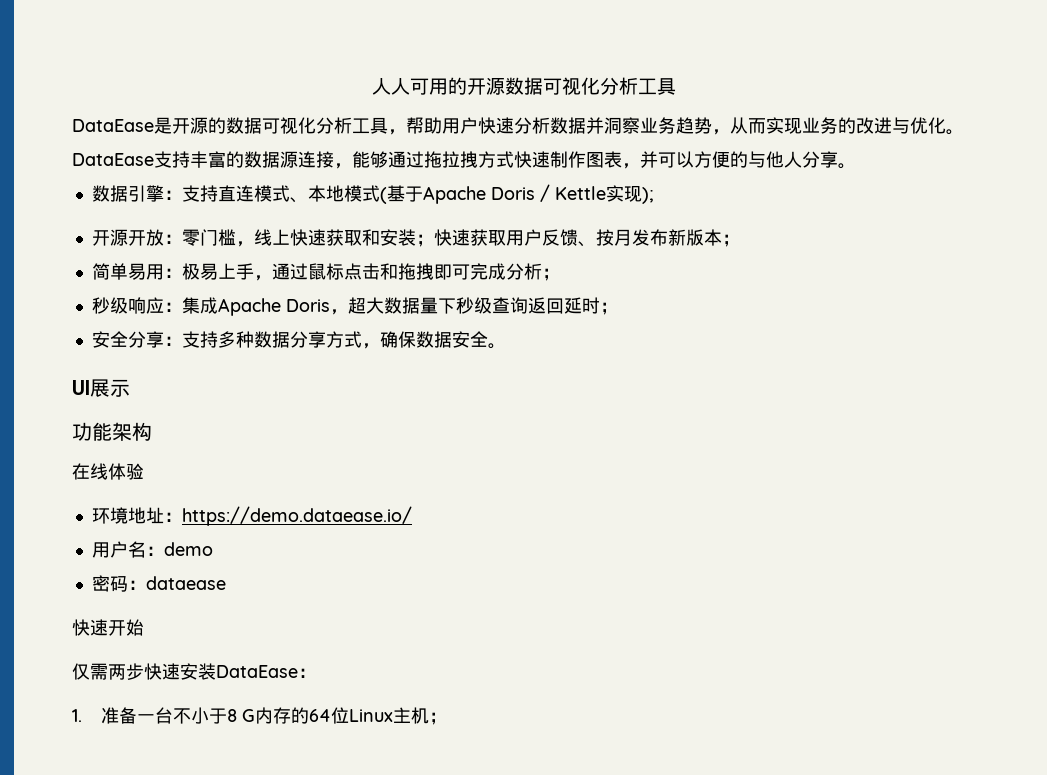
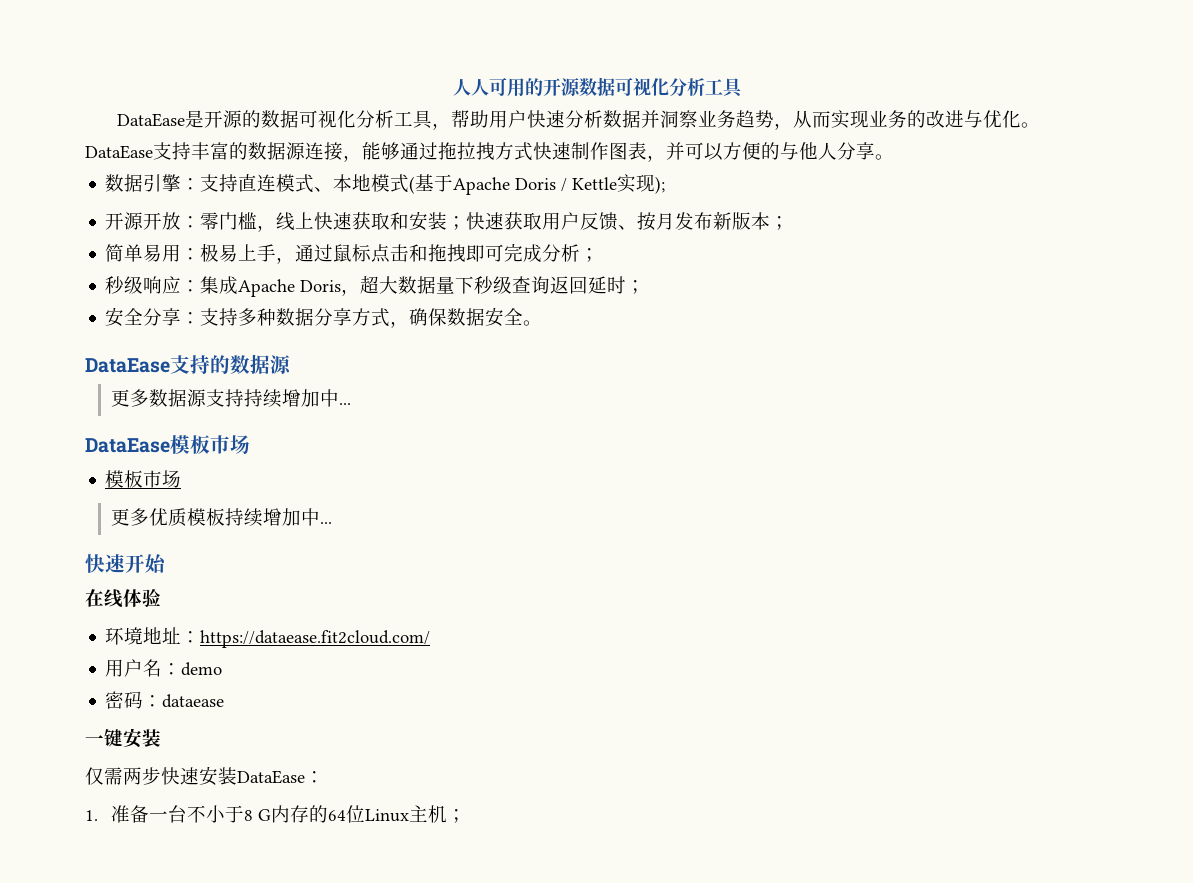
- UI展示
- 功能架构
+ DataEase支持的数据源
+ 更多数据源支持持续增加中...
+ DataEase模板市场
+ 模板市场
+ 更多优质模板持续增加中...
+ 快速开始
- 环境地址：https://demo.dataease.io/
+ 环境地址：https://dataease.fit2cloud.com/
- 快速开始
+ 一键安装

